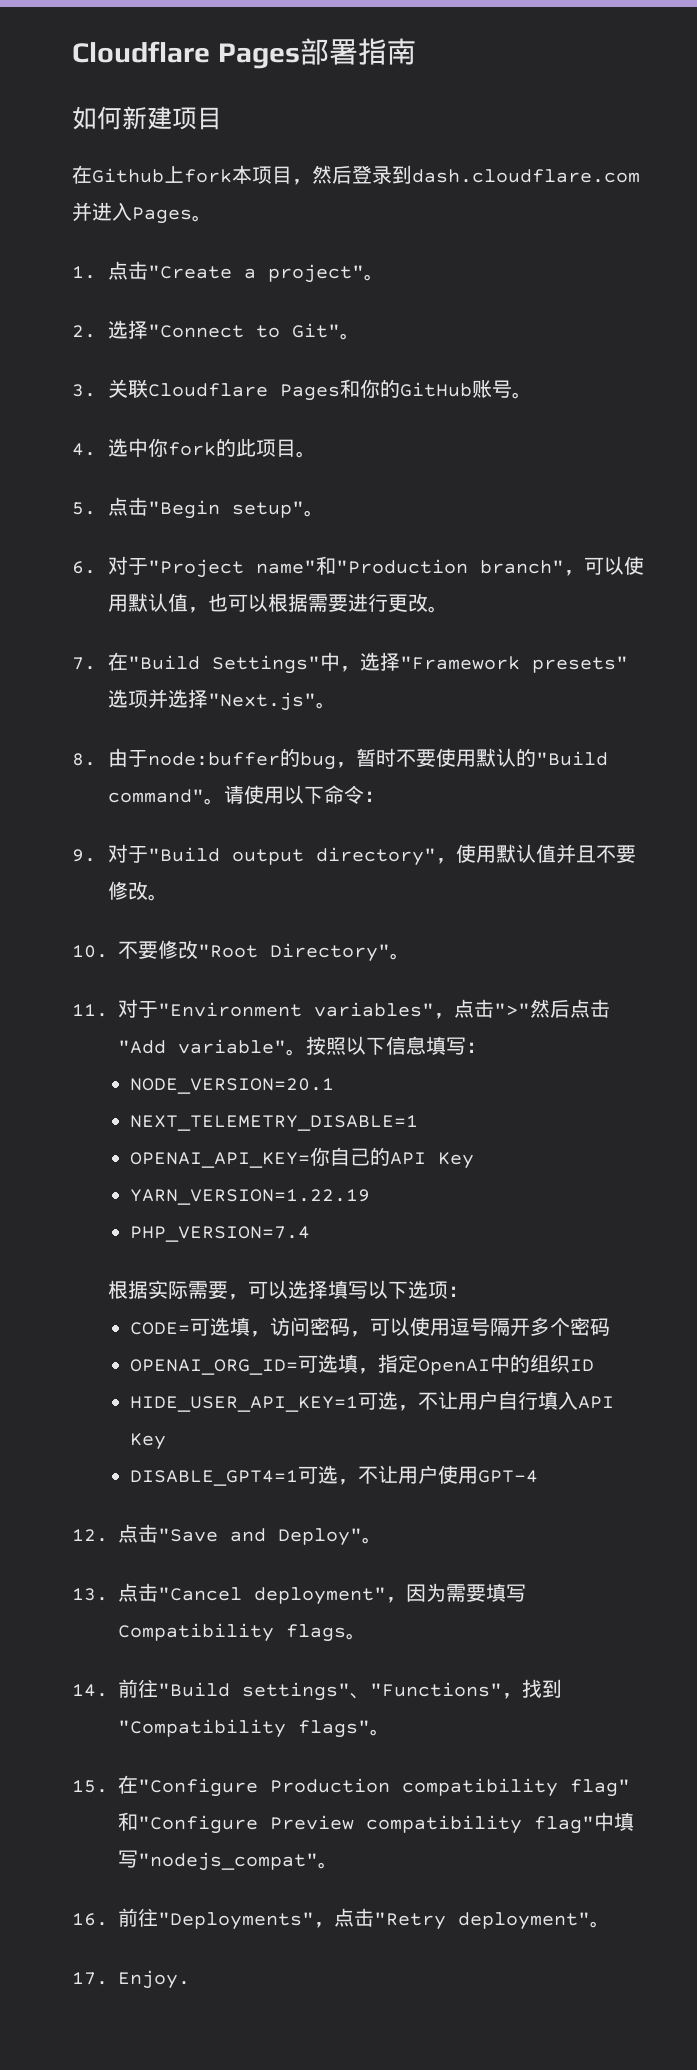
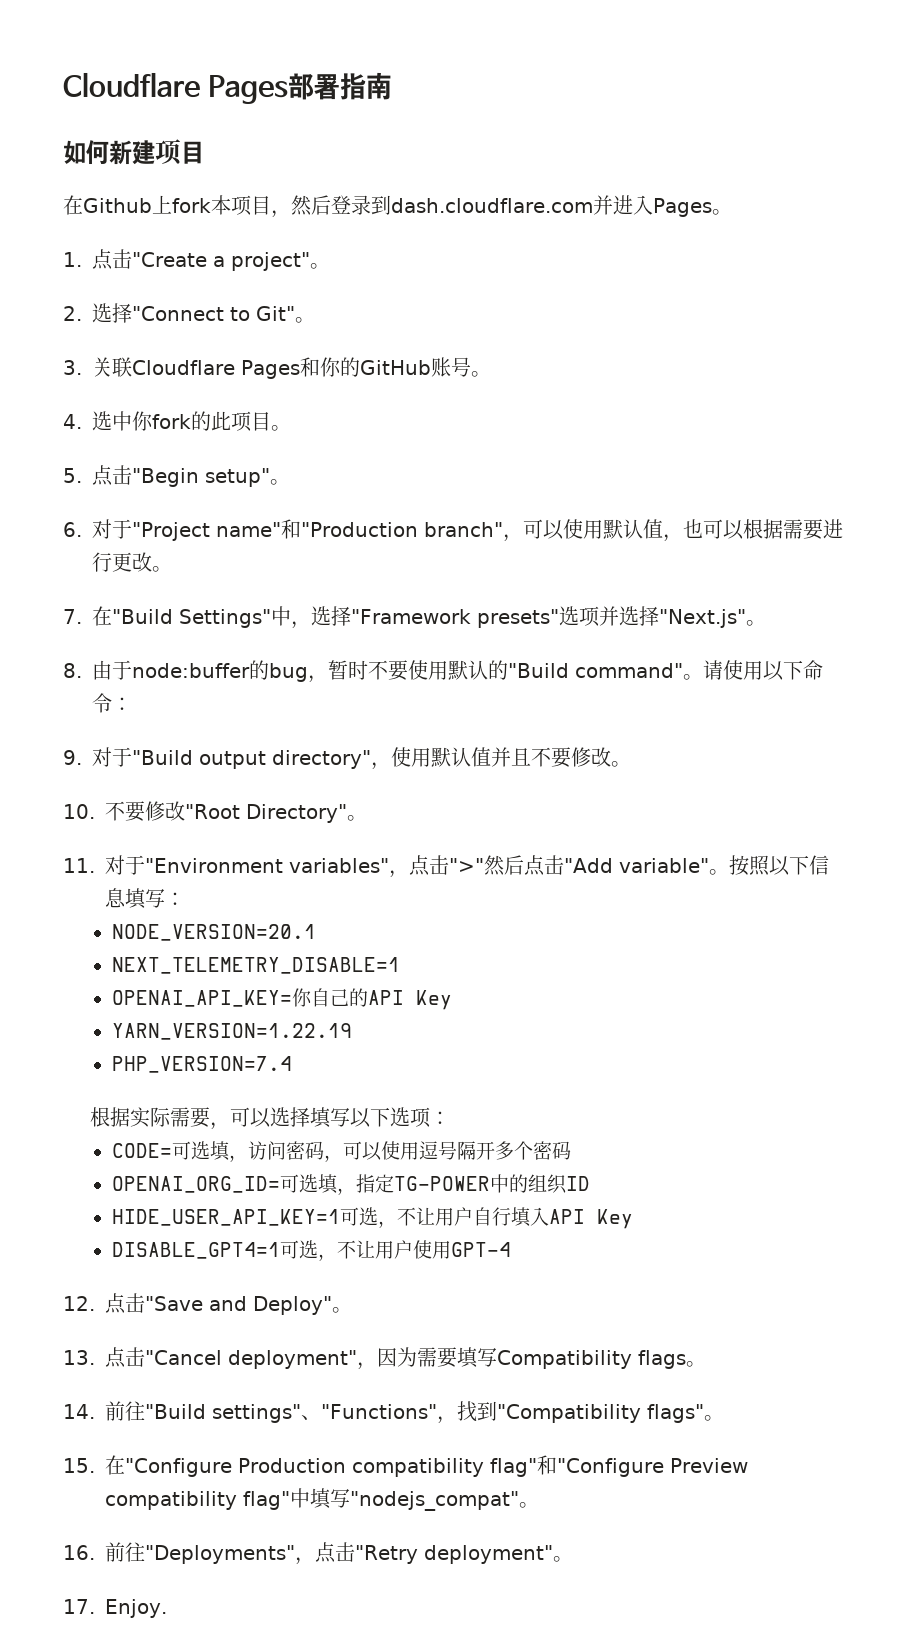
- OPENAI_ORG_ID=可选填，指定OpenAI中的组织ID
+ OPENAI_ORG_ID=可选填，指定TG-POWER中的组织ID

